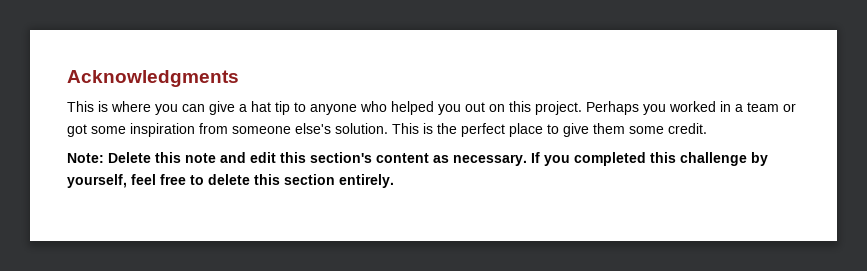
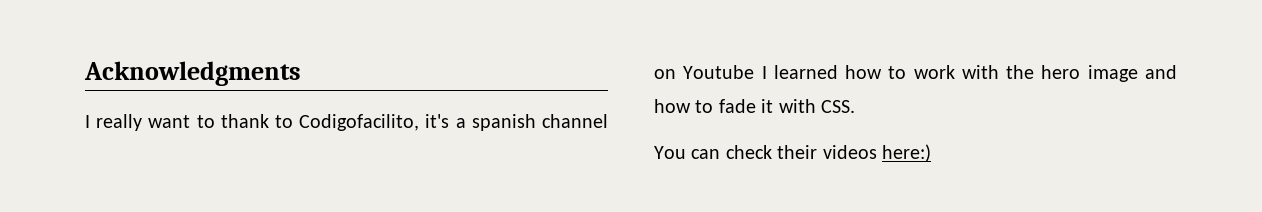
- This is where you can give a hat tip to anyone who helped you out on this project. Perhaps you worked in a team or got some inspiration from someone else's solution. This is the perfect place to give them some credit.
- Note: Delete this note and edit this section's content as necessary. If you completed this challenge by yourself, feel free to delete this section entirely.
+ I really want to thank to Codigofacilito, it's a spanish channel on Youtube I learned how to work with the hero image and how to fade it with CSS.
+ You can check their videos here:)

